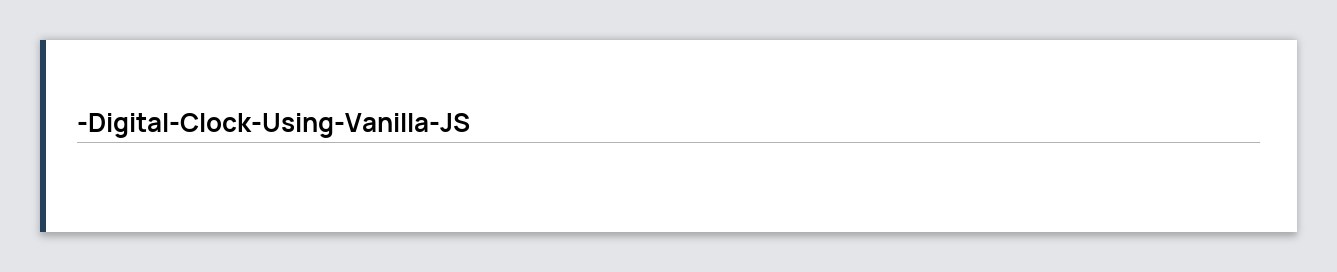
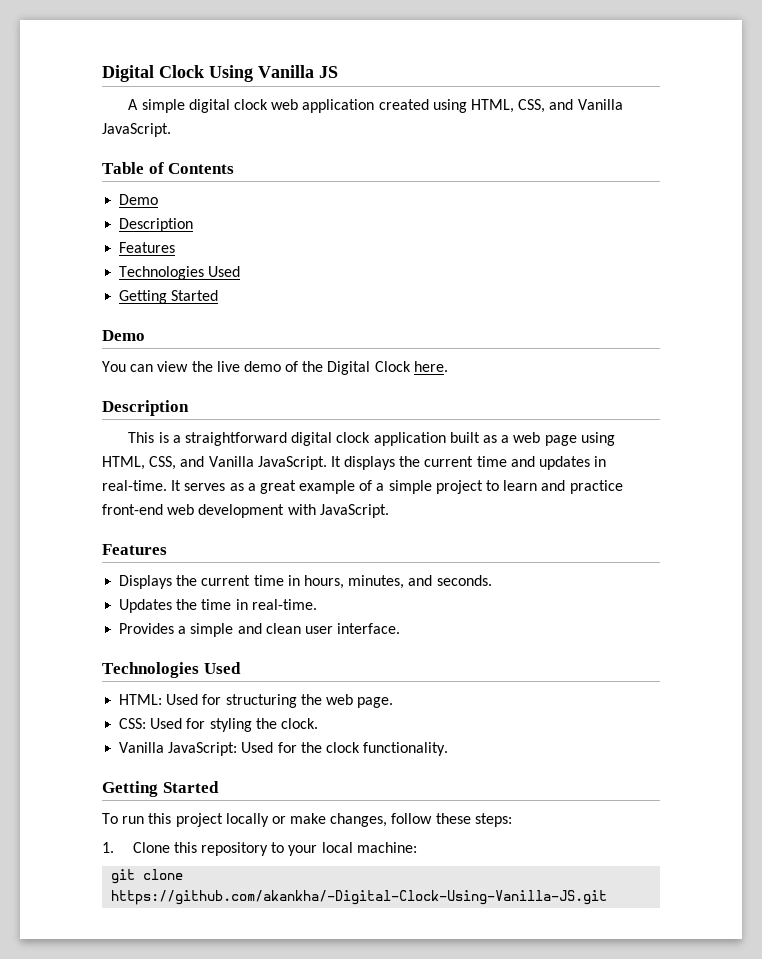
- -Digital-Clock-Using-Vanilla-JS
+ Digital Clock Using Vanilla JS
+ A simple digital clock web application created using HTML, CSS, and Vanilla JavaScript.
+ Table of Contents
+ Demo
+ Description
+ Features
+ Technologies Used
+ Getting Started
+ Demo
+ You can view the live demo of the Digital Clock here.
+ Description
+ This is a straightforward digital clock application built as a web page using HTML, CSS, and Vanilla JavaScript. It displays the current time and updates in real-time. It serves as a great example of a simple project to learn and practice front-end web development with JavaScript.
+ Features
+ Displays the current time in hours, minutes, and seconds.
+ Updates the time in real-time.
+ Provides a simple and clean user interface.
+ Technologies Used
+ HTML: Used for structuring the web page.
+ CSS: Used for styling the clock.
+ Vanilla JavaScript: Used for the clock functionality.
+ Getting Started
+ To run this project locally or make changes, follow these steps:
+ 1. Clone this repository to your local machine:
+ git clone https://github.com/akankha/-Digital-Clock-Using-Vanilla-JS.git

